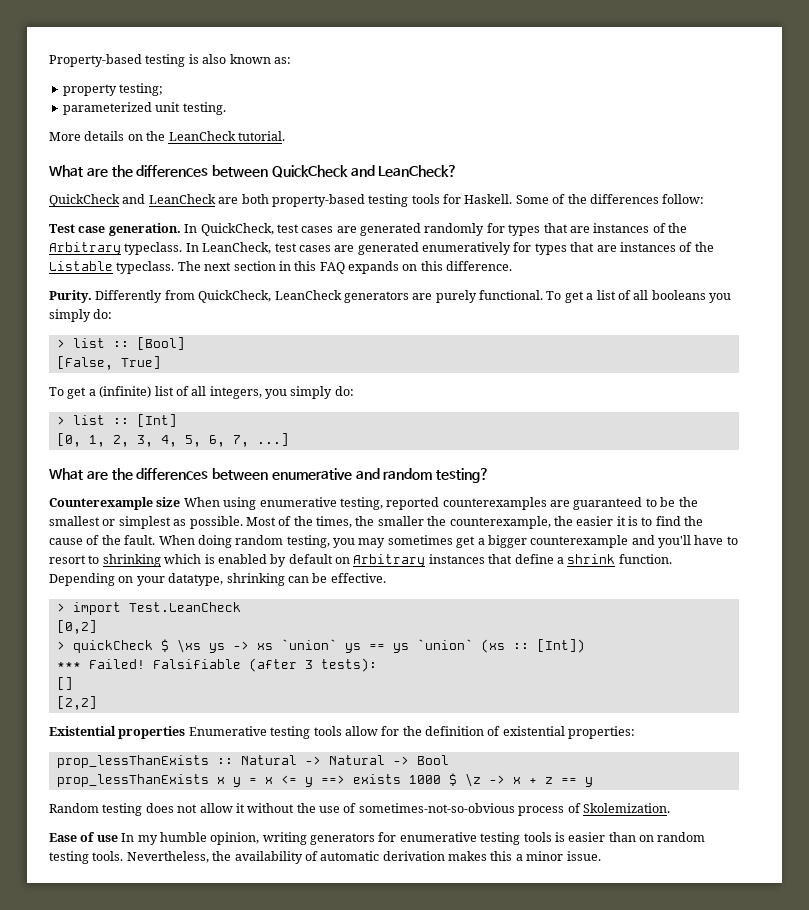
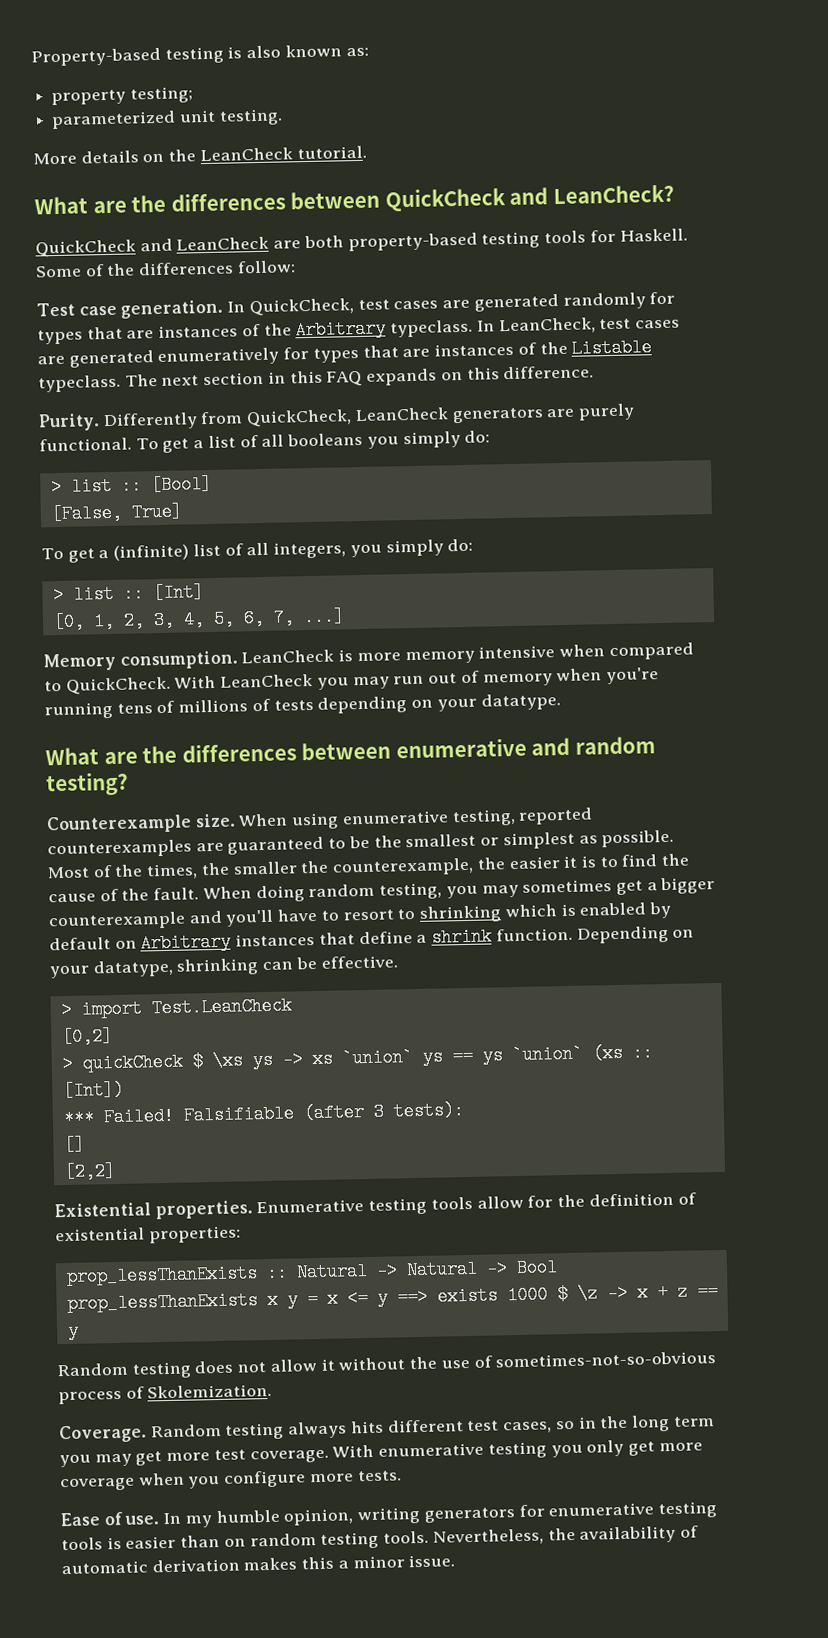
+ Memory consumption. LeanCheck is more memory intensive when compared to QuickCheck. With LeanCheck you may run out of memory when you're running tens of millions of tests depending on your datatype.
- Counterexample size When using enumerative testing, reported counterexamples are guaranteed to be the smallest or simplest as possible.
+ Counterexample size. When using enumerative testing, reported counterexamples are guaranteed to be the smallest or simplest as possible.
- Existential properties Enumerative testing tools allow for the definition of existential properties:
+ Existential properties. Enumerative testing tools allow for the definition of existential properties:
+ Coverage. Random testing always hits different test cases, so in the long term you may get more test coverage. With enumerative testing you only get more coverage when you configure more tests.
- Ease of use In my humble opinion, writing generators for enumerative testing tools is easier than on random testing tools.
+ Ease of use. In my humble opinion, writing generators for enumerative testing tools is easier than on random testing tools.

